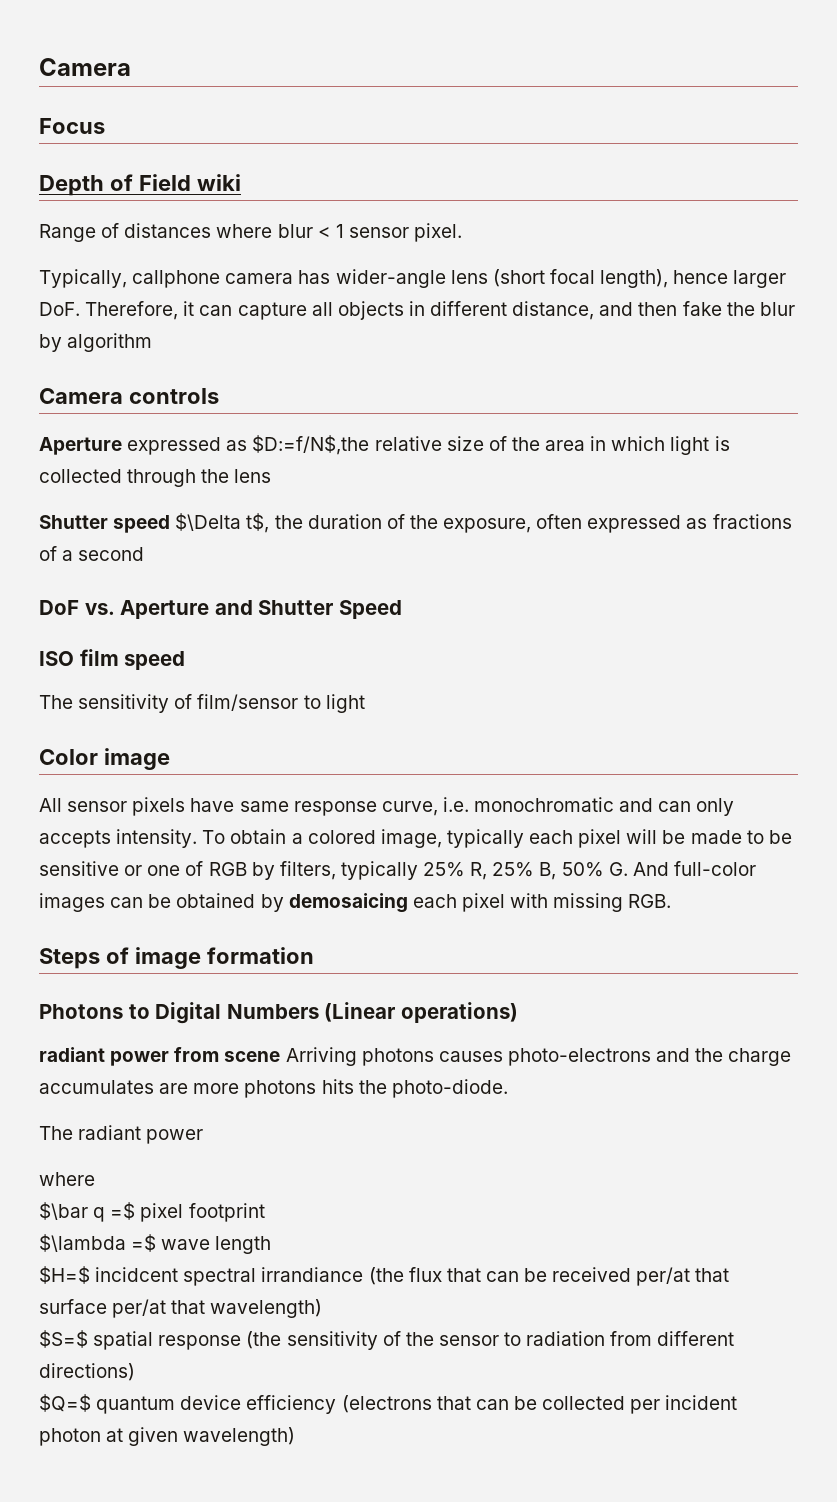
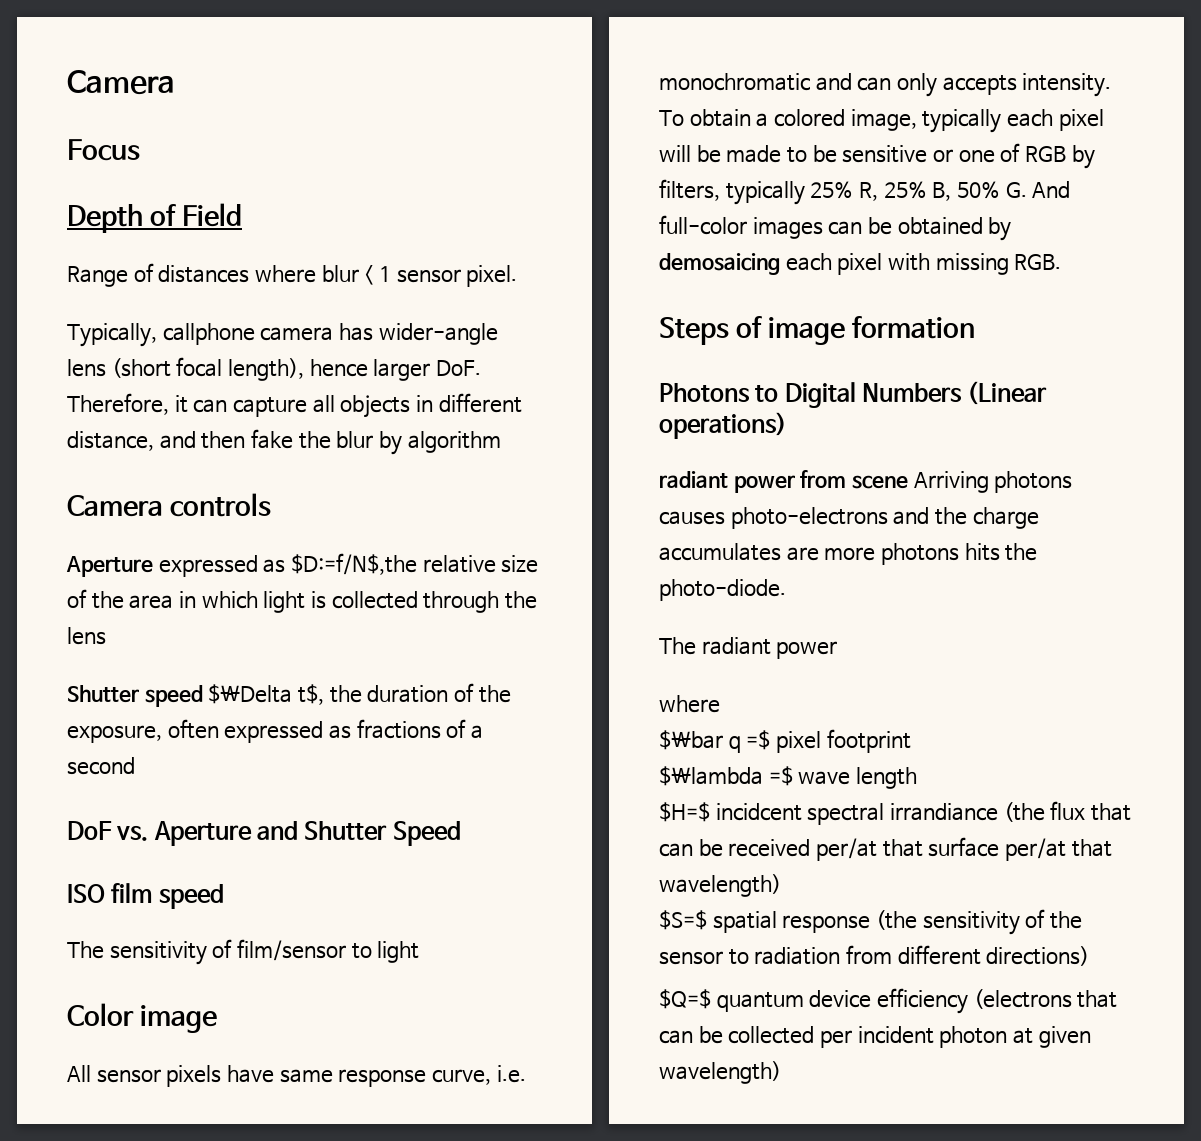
- Depth of Field wiki
+ Depth of Field

